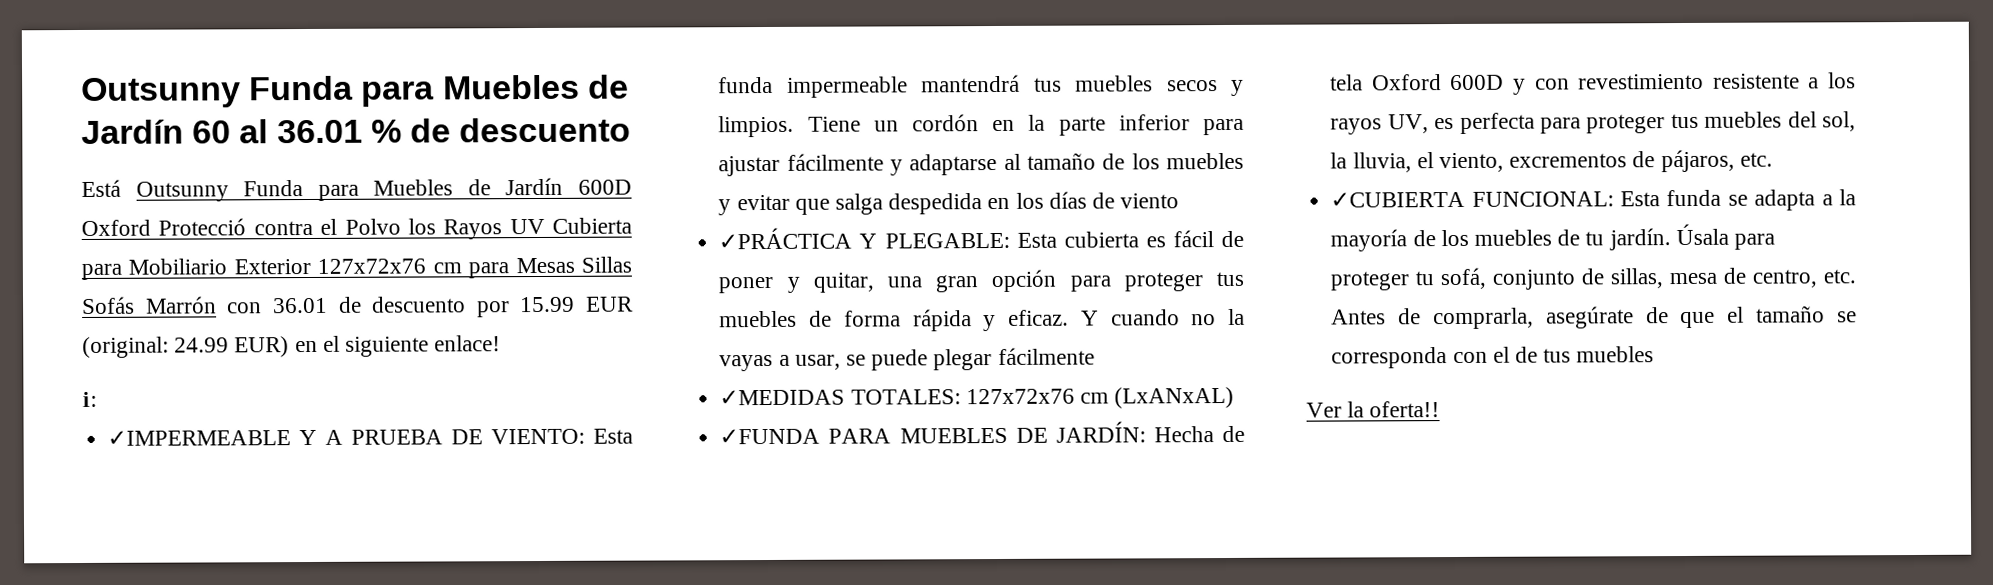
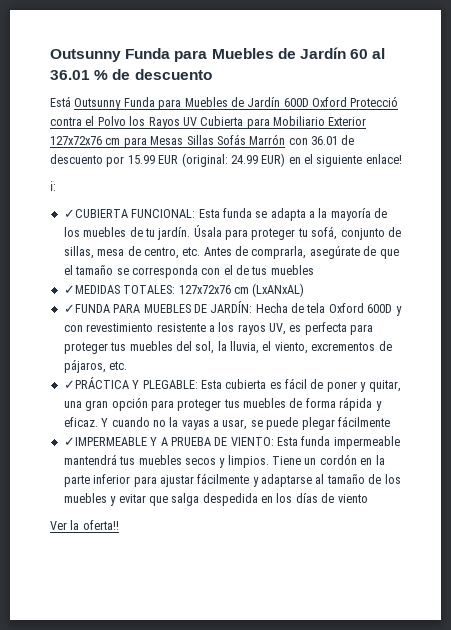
+ ✓CUBIERTA FUNCIONAL: Esta funda se adapta a la mayoría de los muebles de tu jardín. Úsala para proteger tu sofá, conjunto de sillas, mesa de centro, etc. Antes de comprarla, asegúrate de que el tamaño se corresponda con el de tus muebles
+ ✓MEDIDAS TOTALES: 127x72x76 cm (LxANxAL)
+ ✓FUNDA PARA MUEBLES DE JARDÍN: Hecha de tela Oxford 600D y con revestimiento resistente a los rayos UV, es perfecta para proteger tus muebles del sol, la lluvia, el viento, excrementos de pájaros, etc.
+ ✓PRÁCTICA Y PLEGABLE: Esta cubierta es fácil de poner y quitar, una gran opción para proteger tus muebles de forma rápida y eficaz. Y cuando no la vayas a usar, se puede plegar fácilmente
- ✓PRÁCTICA Y PLEGABLE: Esta cubierta es fácil de poner y quitar, una gran opción para proteger tus muebles de forma rápida y eficaz. Y cuando no la vayas a usar, se puede plegar fácilmente
- ✓MEDIDAS TOTALES: 127x72x76 cm (LxANxAL)
- ✓FUNDA PARA MUEBLES DE JARDÍN: Hecha de tela Oxford 600D y con revestimiento resistente a los rayos UV, es perfecta para proteger tus muebles del sol, la lluvia, el viento, excrementos de pájaros, etc.
- ✓CUBIERTA FUNCIONAL: Esta funda se adapta a la mayoría de los muebles de tu jardín. Úsala para proteger tu sofá, conjunto de sillas, mesa de centro, etc. Antes de comprarla, asegúrate de que el tamaño se corresponda con el de tus muebles

